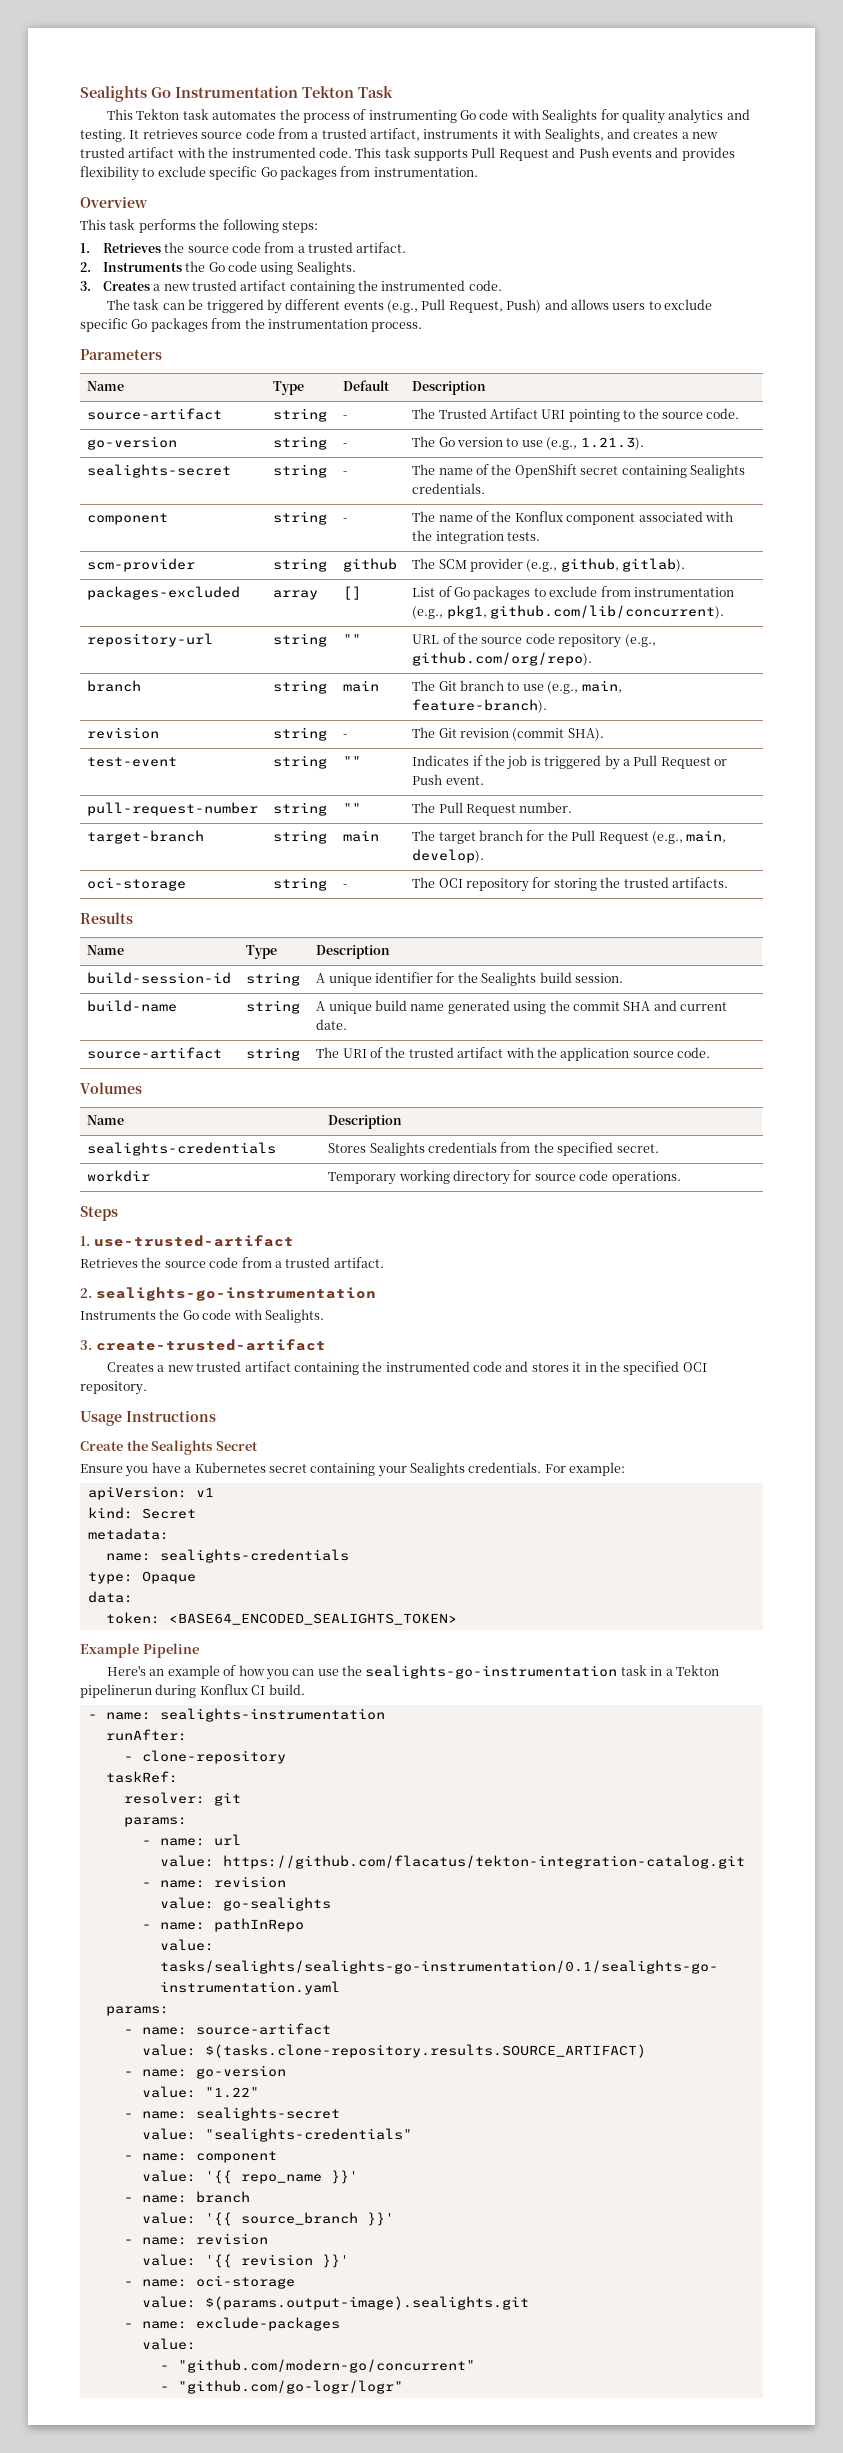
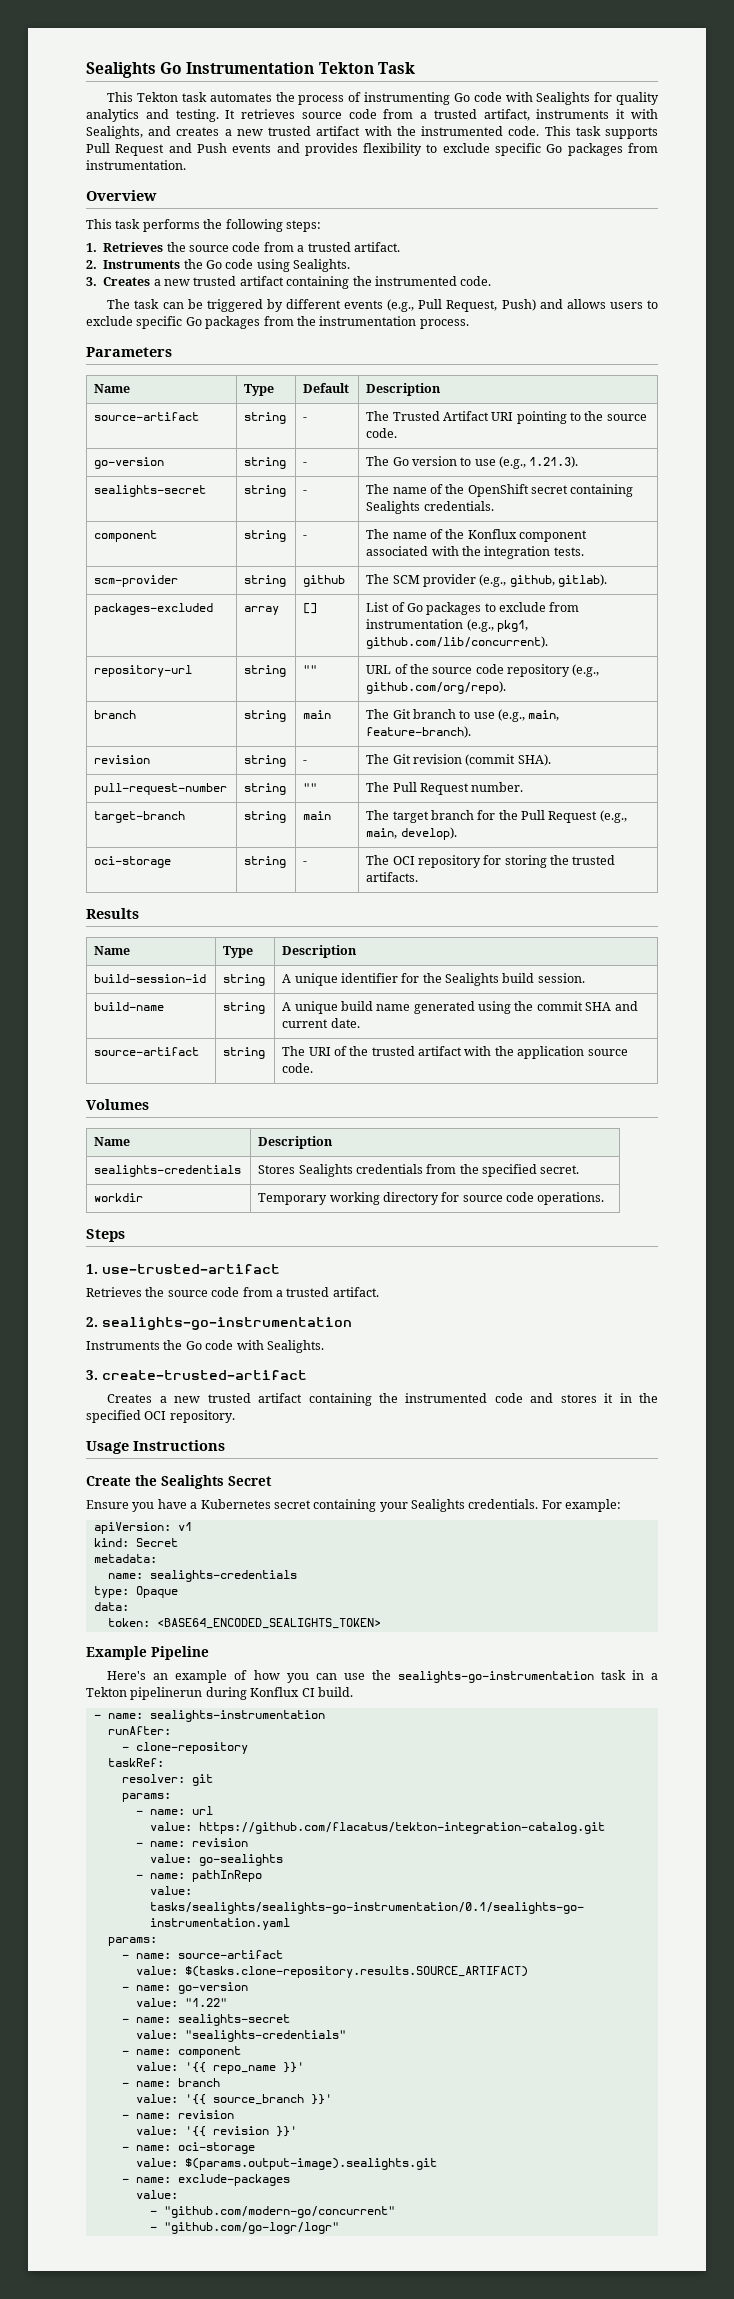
- test-event | string | "" | Indicates if the job is triggered by a Pull Request or Push event.

